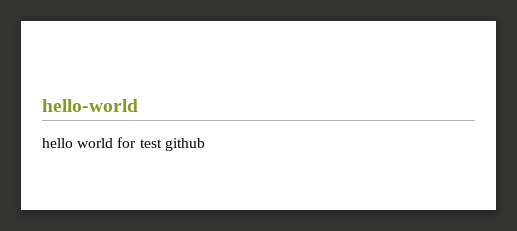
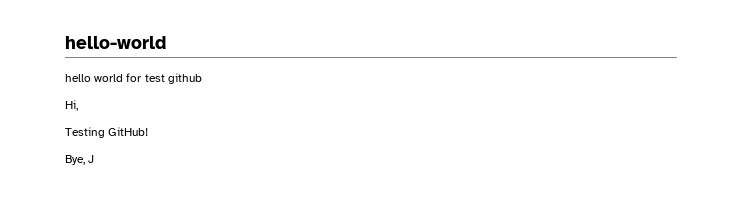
+ Hi,
+ Testing GitHub!
+ Bye, J

